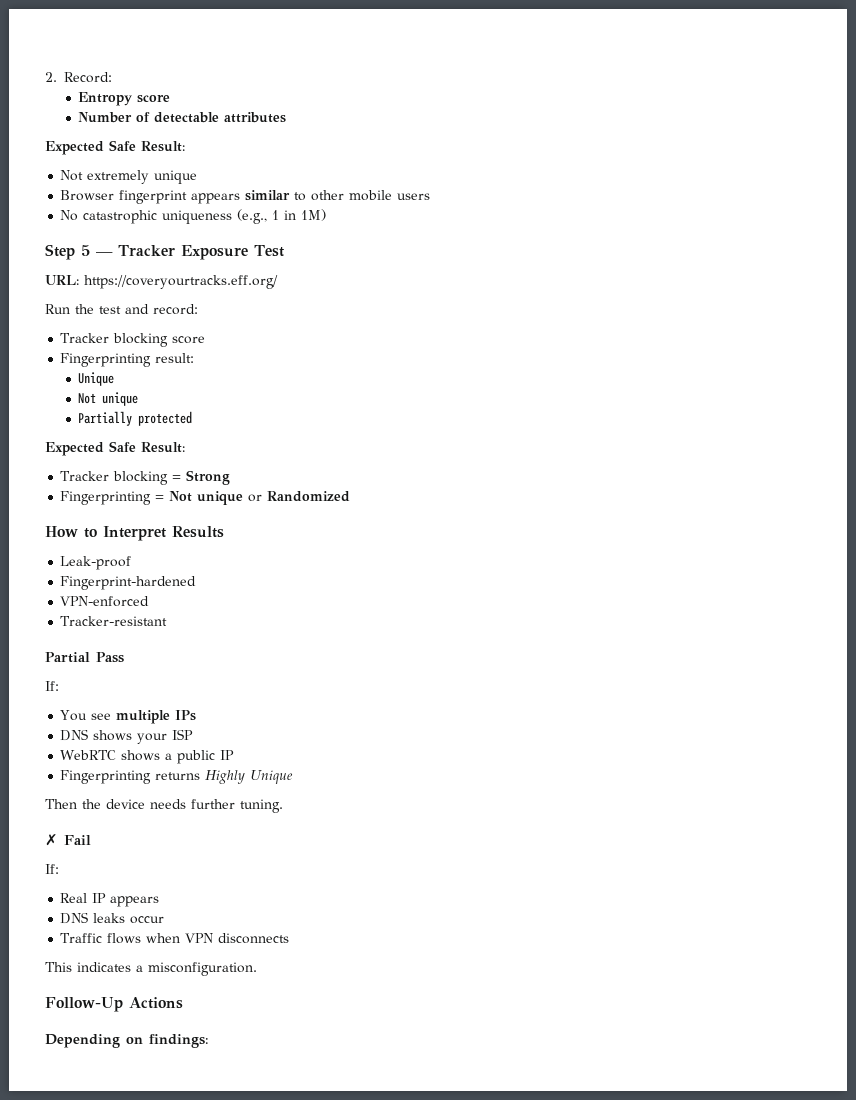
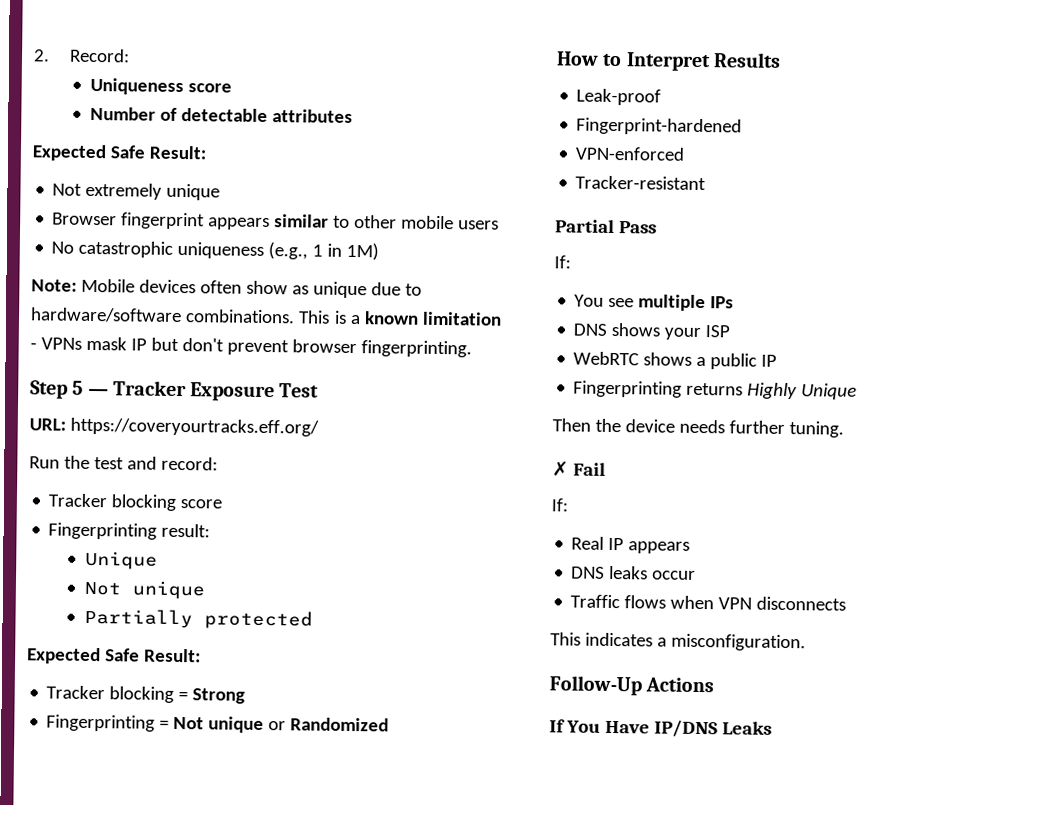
- Entropy score
+ Uniqueness score
+ Note: Mobile devices often show as unique due to hardware/software combinations. This is a known limitation - VPNs mask IP but don't prevent browser fingerprinting.
- Depending on findings:
+ If You Have IP/DNS Leaks

